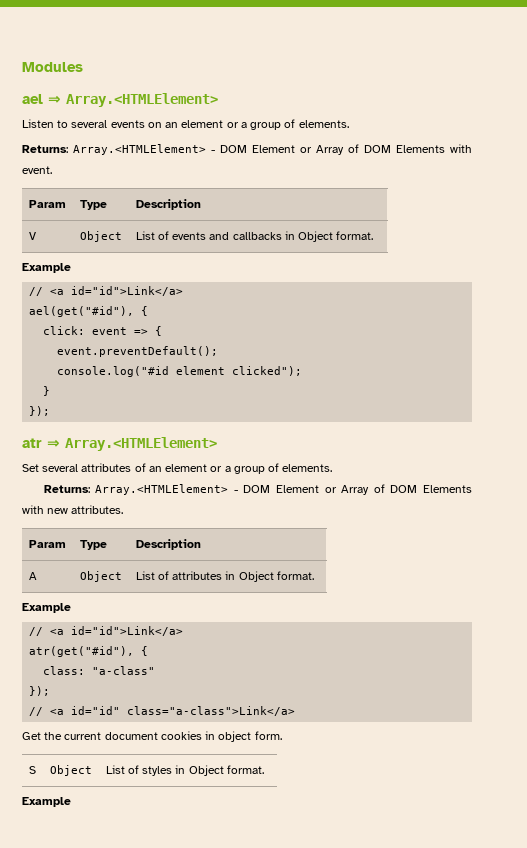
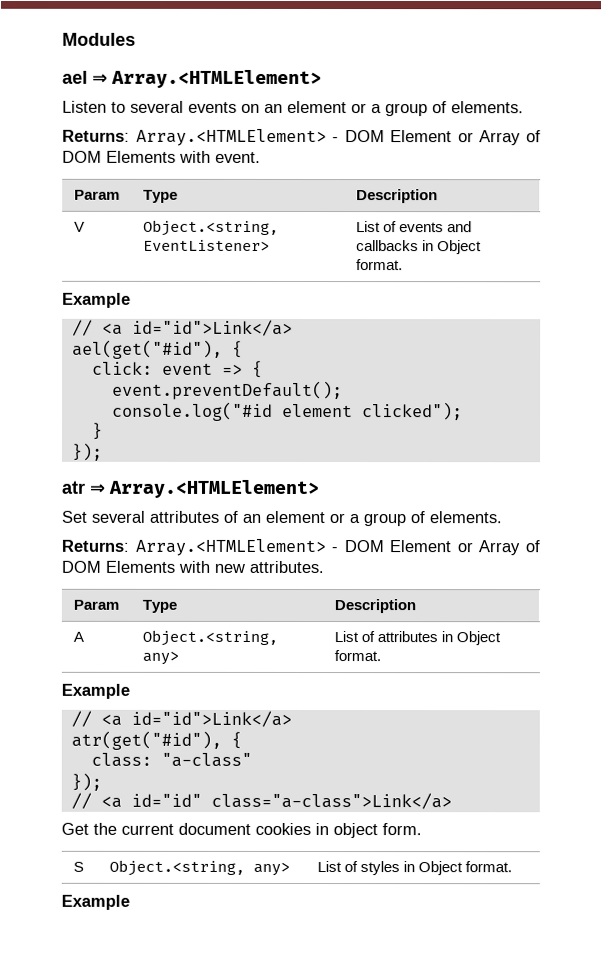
- V | Object | List of events and callbacks in Object format.
+ V | Object.<string, EventListener> | List of events and callbacks in Object format.
- A | Object | List of attributes in Object format.
+ A | Object.<string, any> | List of attributes in Object format.
- S | Object | List of styles in Object format.
+ S | Object.<string, any> | List of styles in Object format.

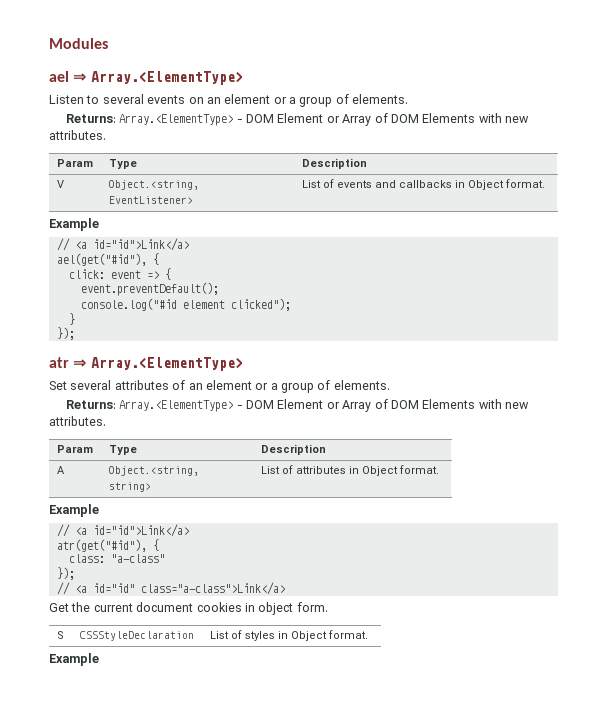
- ael ⇒ Array.<HTMLElement>
+ ael ⇒ Array.<ElementType>
  Listen to several events on an element or a group of elements.
- Returns: Array.<HTMLElement> - DOM Element or Array of DOM Elements with event.
+ Returns: Array.<ElementType> - DOM Element or Array of DOM Elements with new attributes.
- atr ⇒ Array.<HTMLElement>
+ atr ⇒ Array.<ElementType>
  Set several attributes of an element or a group of elements.
- Returns: Array.<HTMLElement> - DOM Element or Array of DOM Elements with new attributes.
+ Returns: Array.<ElementType> - DOM Element or Array of DOM Elements with new attributes.
- A | Object.<string, any> | List of attributes in Object format.
+ A | Object.<string, string> | List of attributes in Object format.
- S | Object.<string, any> | List of styles in Object format.
+ S | CSSStyleDeclaration | List of styles in Object format.

